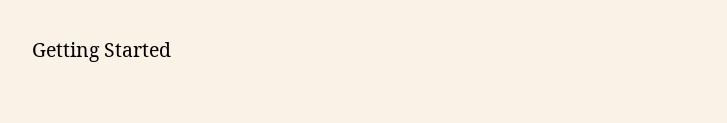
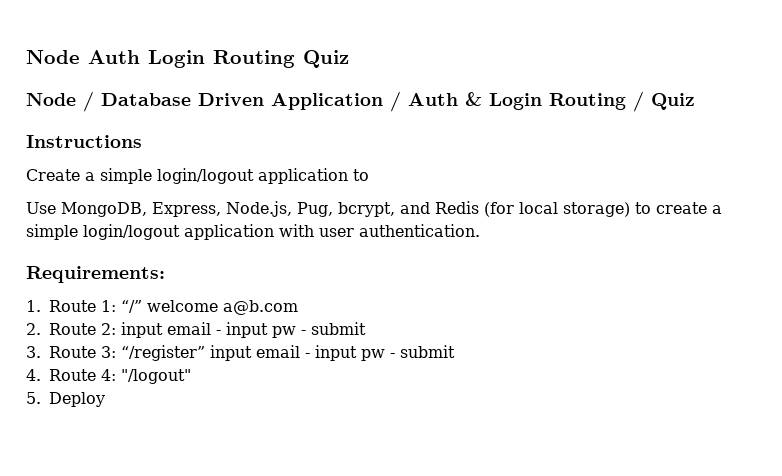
- Getting Started
+ Node Auth Login Routing Quiz
+ Node / Database Driven Application / Auth & Login Routing / Quiz
+ Instructions
+ Create a simple login/logout application to
+ Use MongoDB, Express, Node.js, Pug, bcrypt, and Redis (for local storage) to create a simple login/logout application with user authentication.
+ Requirements:
+ 1. Route 1: “/” welcome a@b.com
+ 2. Route 2: input email - input pw - submit
+ 3. Route 3: “/register” input email - input pw - submit
+ 4. Route 4: "/logout"
+ 5. Deploy

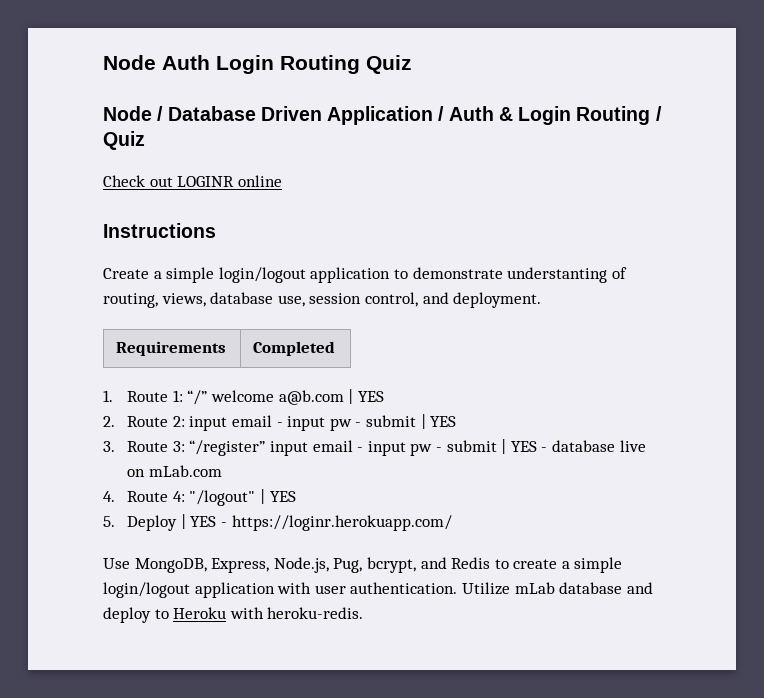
+ Check out LOGINR online
- Create a simple login/logout application to
- Use MongoDB, Express, Node.js, Pug, bcrypt, and Redis (for local storage) to create a simple login/logout application with user authentication.
- Requirements:
+ Create a simple login/logout application to demonstrate understanting of routing, views, database use, session control, and deployment.
+ Requirements | Completed
- 1. Route 1: “/” welcome a@b.com
+ 1. Route 1: “/” welcome a@b.com | YES
- 2. Route 2: input email - input pw - submit
+ 2. Route 2: input email - input pw - submit | YES
- 3. Route 3: “/register” input email - input pw - submit
+ 3. Route 3: “/register” input email - input pw - submit | YES - database live on mLab.com
- 4. Route 4: "/logout"
+ 4. Route 4: "/logout" | YES
- 5. Deploy
+ 5. Deploy | YES - https://loginr.herokuapp.com/
+ Use MongoDB, Express, Node.js, Pug, bcrypt, and Redis to create a simple login/logout application with user authentication. Utilize mLab database and deploy to Heroku with heroku-redis.

